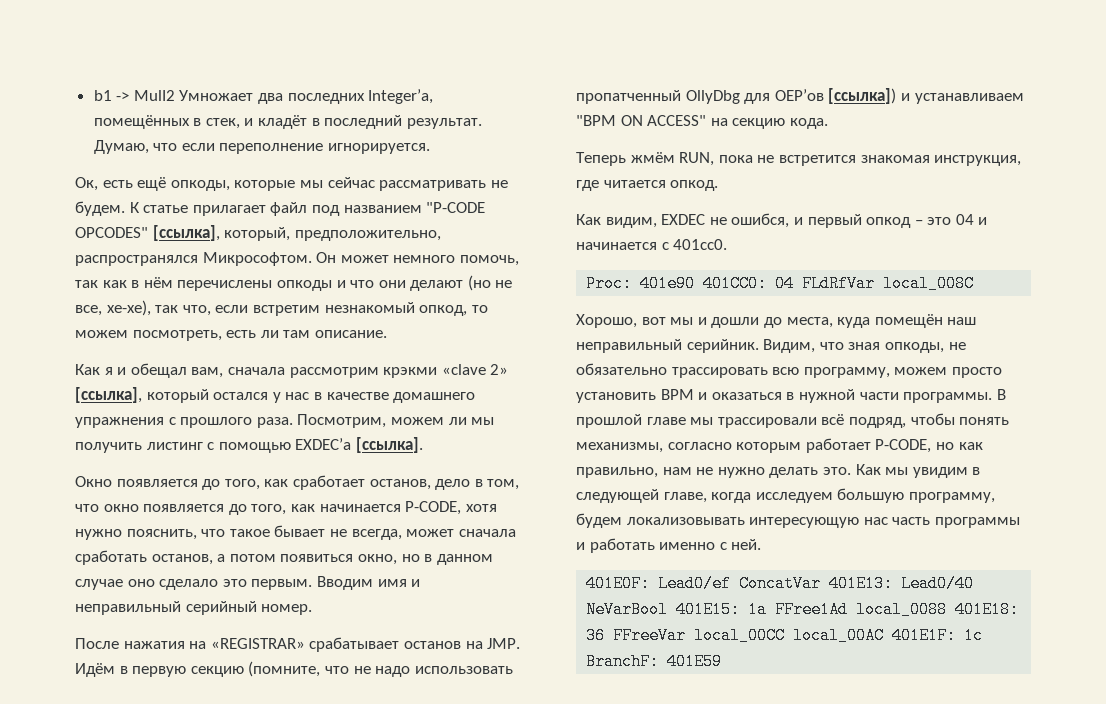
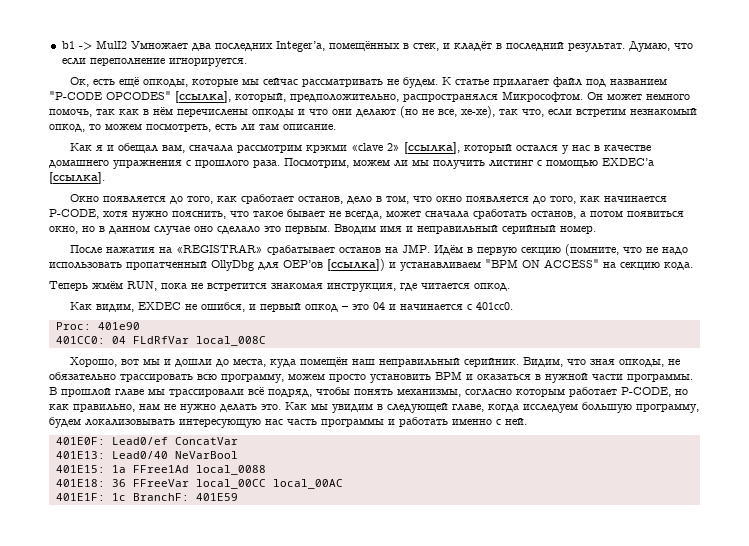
- Proc: 401e90 401CC0: 04 FLdRfVar local_008C
+ Proc: 401e90
+ 401CC0: 04 FLdRfVar local_008C
- 401E0F: Lead0/ef ConcatVar 401E13: Lead0/40 NeVarBool 401E15: 1a FFree1Ad local_0088 401E18: 36 FFreeVar local_00CC local_00AC 401E1F: 1c BranchF: 401E59
+ 401E0F: Lead0/ef ConcatVar
+ 401E13: Lead0/40 NeVarBool
+ 401E15: 1a FFree1Ad local_0088
+ 401E18: 36 FFreeVar local_00CC local_00AC
+ 401E1F: 1c BranchF: 401E59

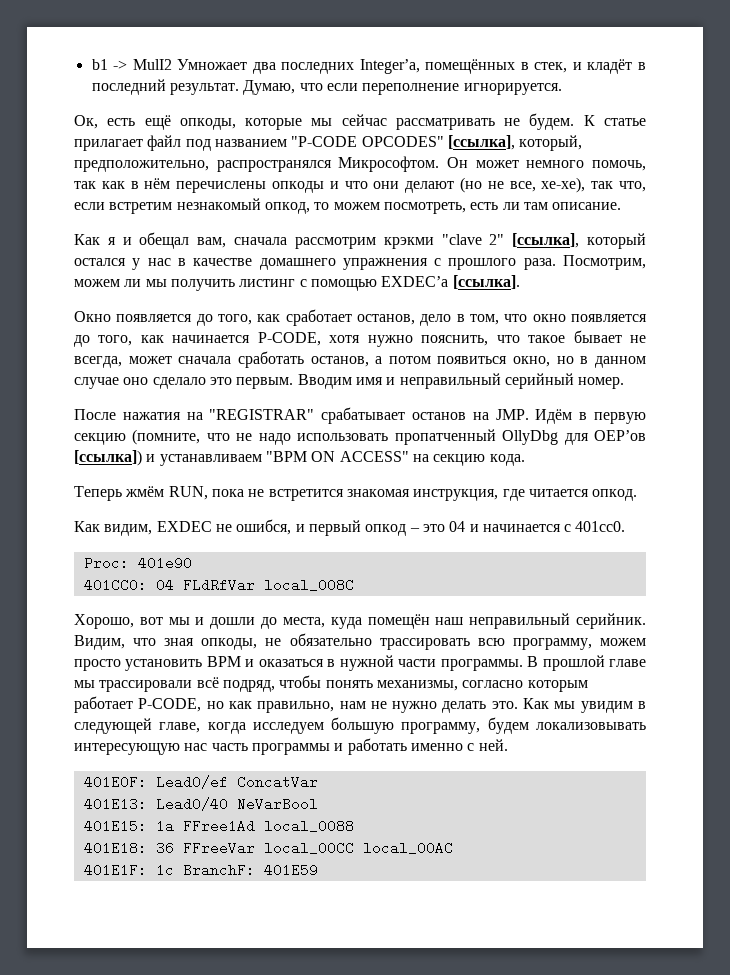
- Как я и обещал вам, сначала рассмотрим крэкми «clave 2» [ссылка], который остался у нас в качестве домашнего упражнения с прошлого раза.
+ Как я и обещал вам, сначала рассмотрим крэкми "clave 2" [ссылка], который остался у нас в качестве домашнего упражнения с прошлого раза.
- После нажатия на «REGISTRAR» срабатывает останов на JMP. Идём в первую секцию (помните, что не надо использовать пропатченный OllyDbg для OEP’ов [ссылка]) и устанавливаем "BPM ON ACCESS" на секцию кода.
+ После нажатия на "REGISTRAR" срабатывает останов на JMP. Идём в первую секцию (помните, что не надо использовать пропатченный OllyDbg для OEP’ов [ссылка]) и устанавливаем "BPM ON ACCESS" на секцию кода.

